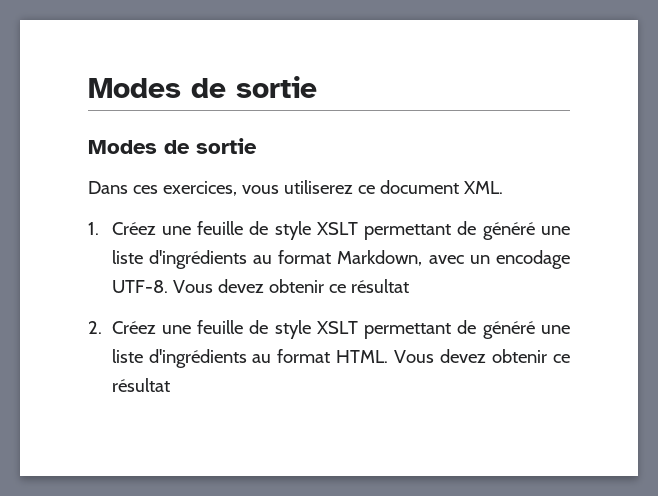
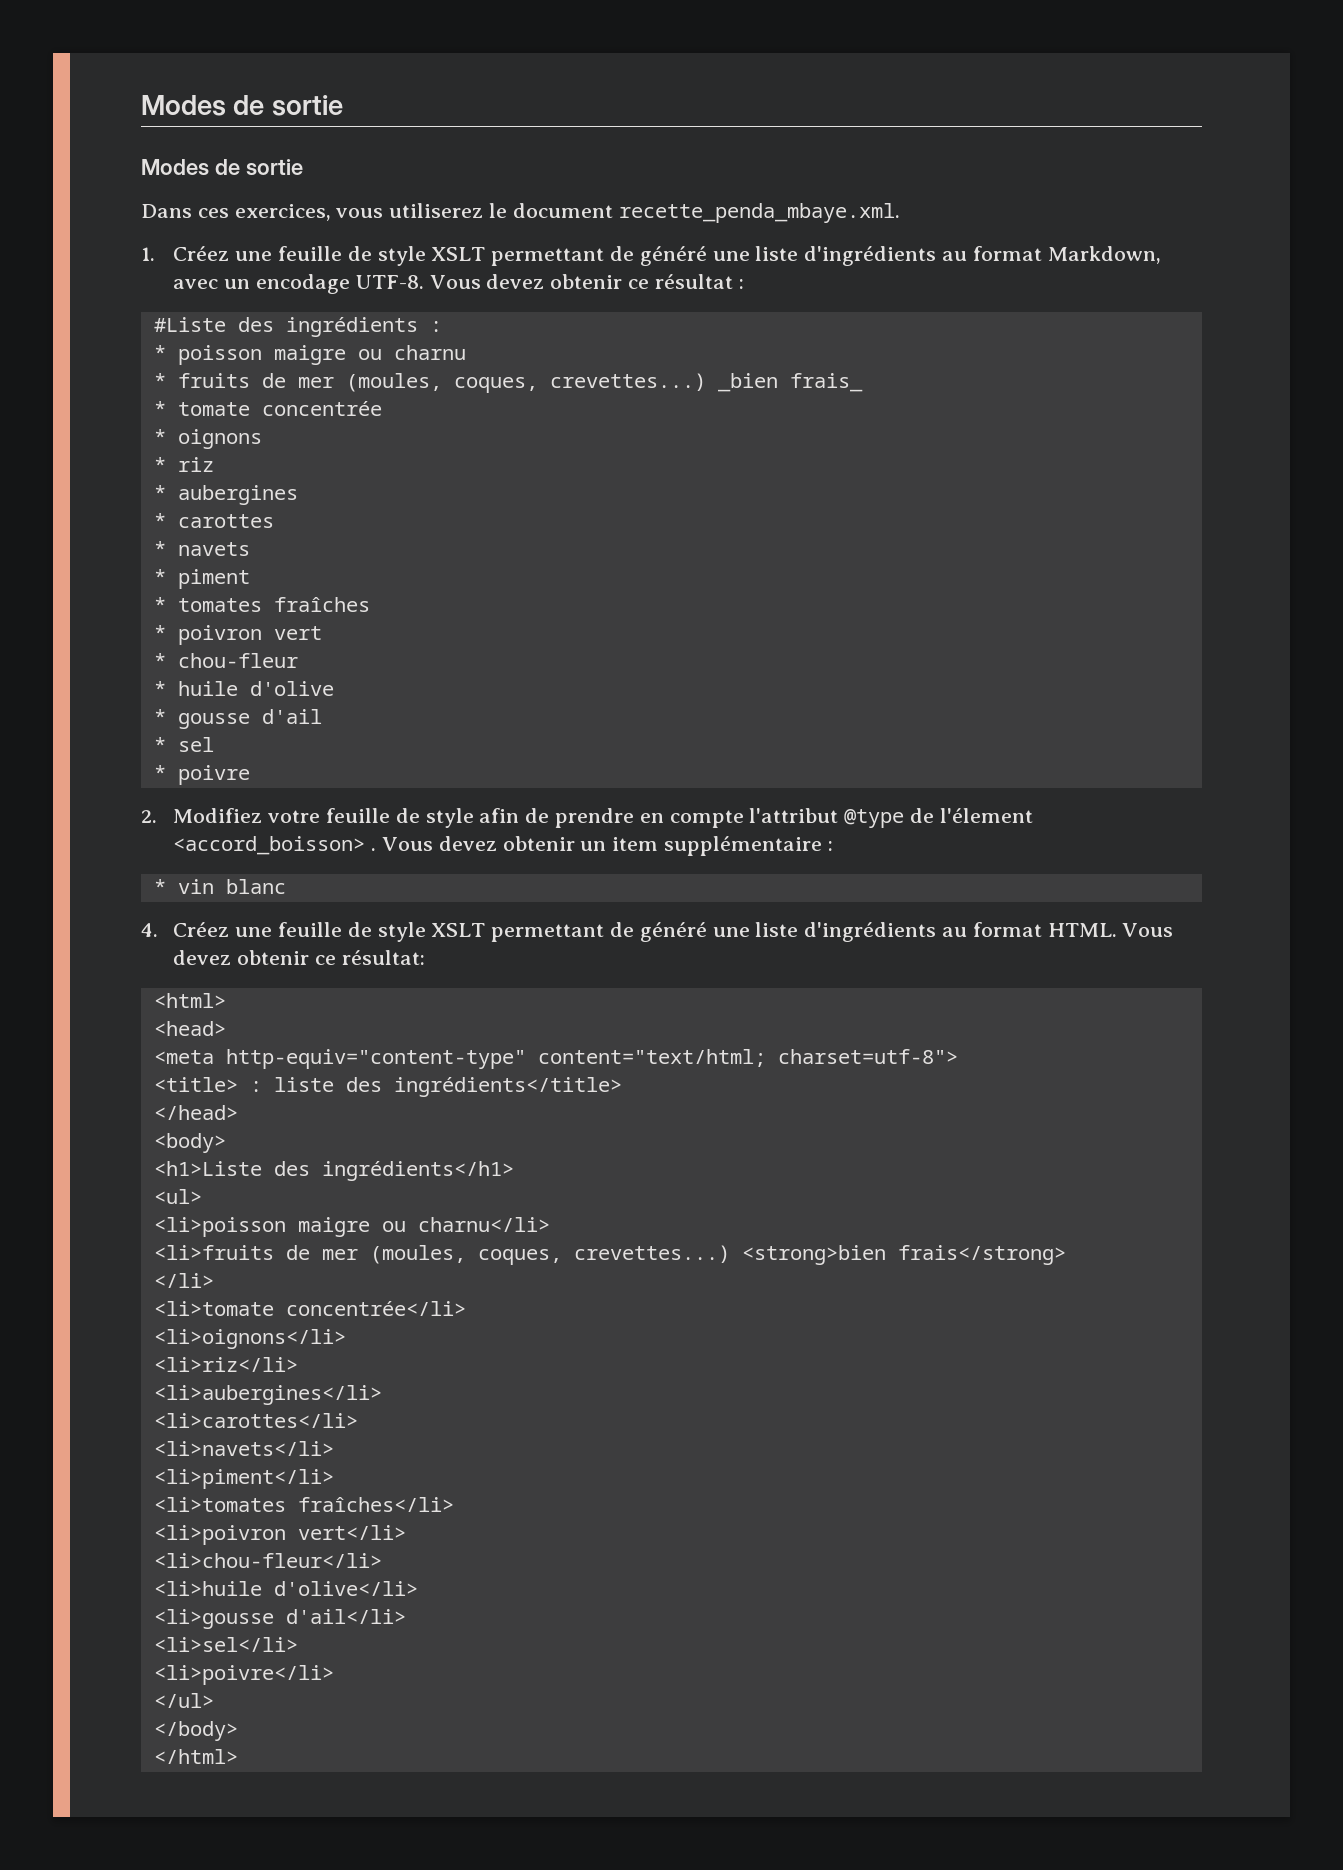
- Dans ces exercices, vous utiliserez ce document XML.
+ Dans ces exercices, vous utiliserez le document recette_penda_mbaye.xml.
- 1. Créez une feuille de style XSLT permettant de généré une liste d'ingrédients au format Markdown, avec un encodage UTF-8. Vous devez obtenir ce résultat
- 2. Créez une feuille de style XSLT permettant de généré une liste d'ingrédients au format HTML. Vous devez obtenir ce résultat
+ 1. Créez une feuille de style XSLT permettant de généré une liste d'ingrédients au format Markdown, avec un encodage UTF-8. Vous devez obtenir ce résultat :
+ #Liste des ingrédients :
+ * poisson maigre ou charnu
+ * fruits de mer (moules, coques, crevettes...) _bien frais_
+ * tomate concentrée
+ * oignons
+ * riz
+ * aubergines
+ * carottes
+ * navets
+ * piment
+ * tomates fraîches
+ * poivron vert
+ * chou-fleur
+ * huile d'olive
+ * gousse d'ail
+ * sel
+ * poivre
+ 2. Modifiez votre feuille de style afin de prendre en compte l'attribut @type de l'élement <accord_boisson> . Vous devez obtenir un item supplémentaire :
+ * vin blanc
+ 4. Créez une feuille de style XSLT permettant de généré une liste d'ingrédients au format HTML. Vous devez obtenir ce résultat:
+ <html>
+ <head>
+ <meta http-equiv="content-type" content="text/html; charset=utf-8">
+ <title> : liste des ingrédients</title>
+ </head>
+ <body>
+ <h1>Liste des ingrédients</h1>
+ <ul>
+ <li>poisson maigre ou charnu</li>
+ <li>fruits de mer (moules, coques, crevettes...) <strong>bien frais</strong>
+ </li>
+ <li>tomate concentrée</li>
+ <li>oignons</li>
+ <li>riz</li>
+ <li>aubergines</li>
+ <li>carottes</li>
+ <li>navets</li>
+ <li>piment</li>
+ <li>tomates fraîches</li>
+ <li>poivron vert</li>
+ <li>chou-fleur</li>
+ <li>huile d'olive</li>
+ <li>gousse d'ail</li>
+ <li>sel</li>
+ <li>poivre</li>
+ </ul>
+ </body>
+ </html>

